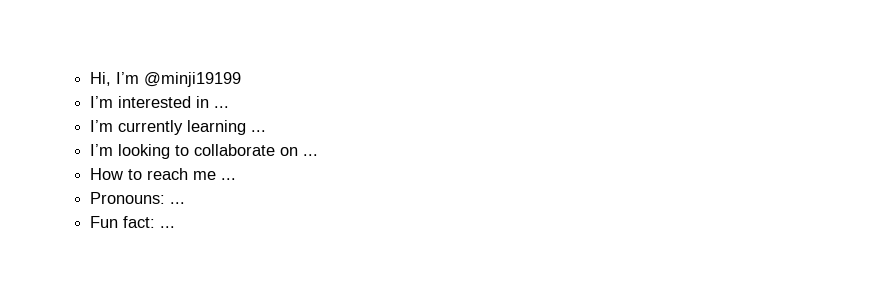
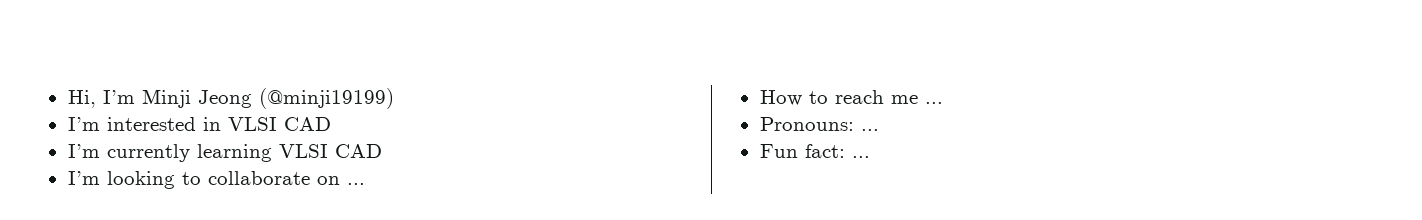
- Hi, I’m @minji19199
+ Hi, I’m Minji Jeong (@minji19199)
- I’m interested in ...
+ I’m interested in VLSI CAD
- I’m currently learning ...
+ I’m currently learning VLSI CAD

